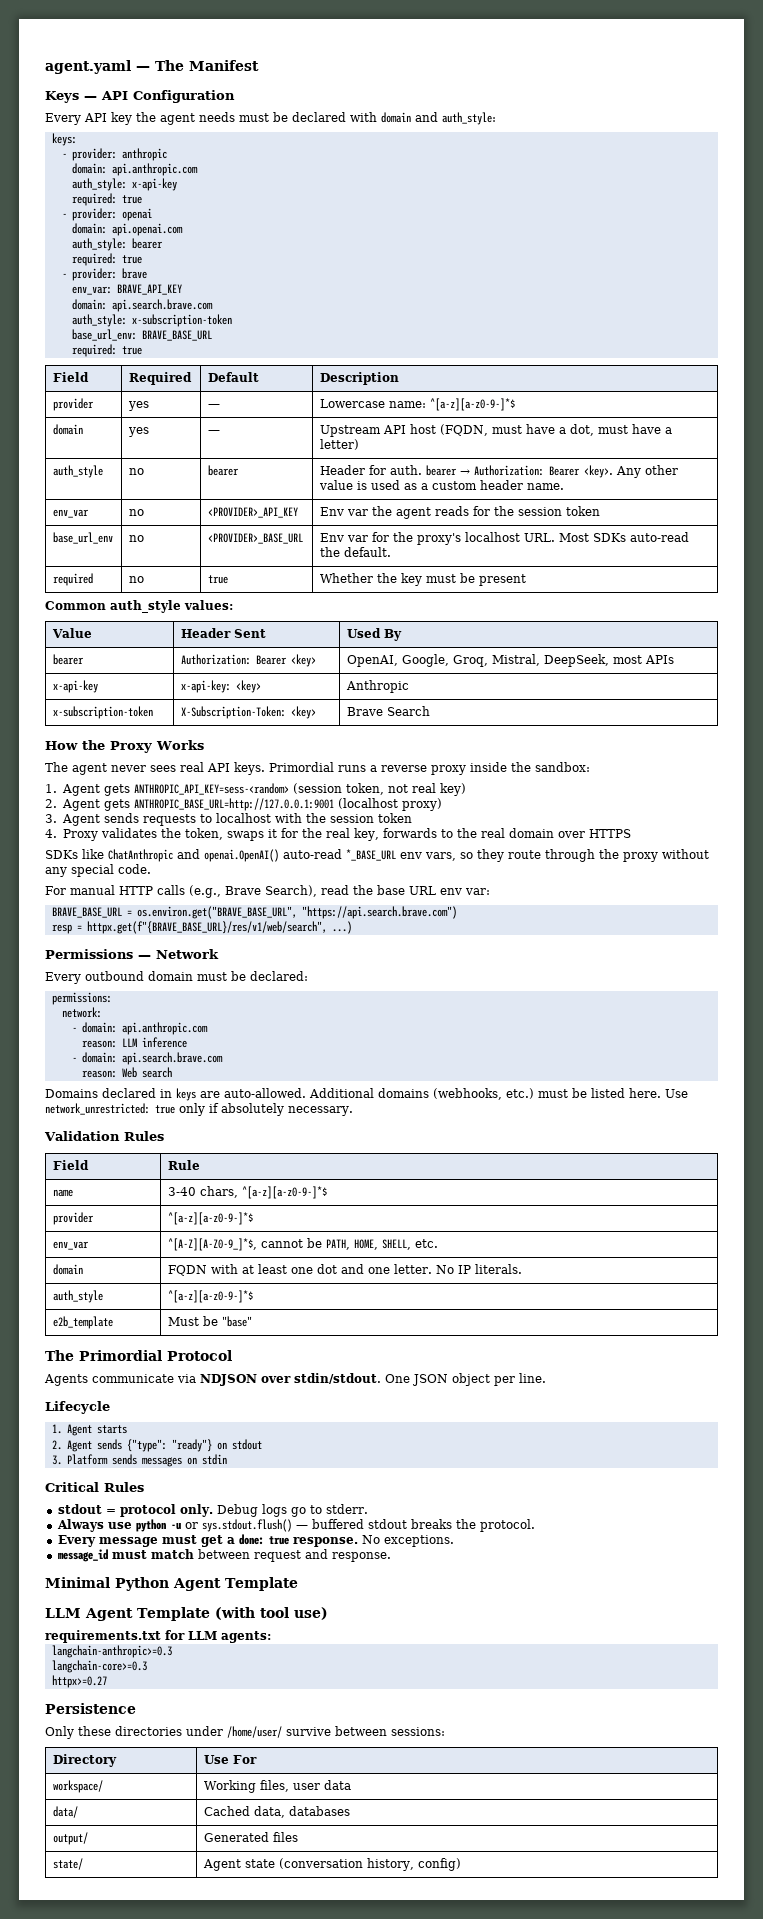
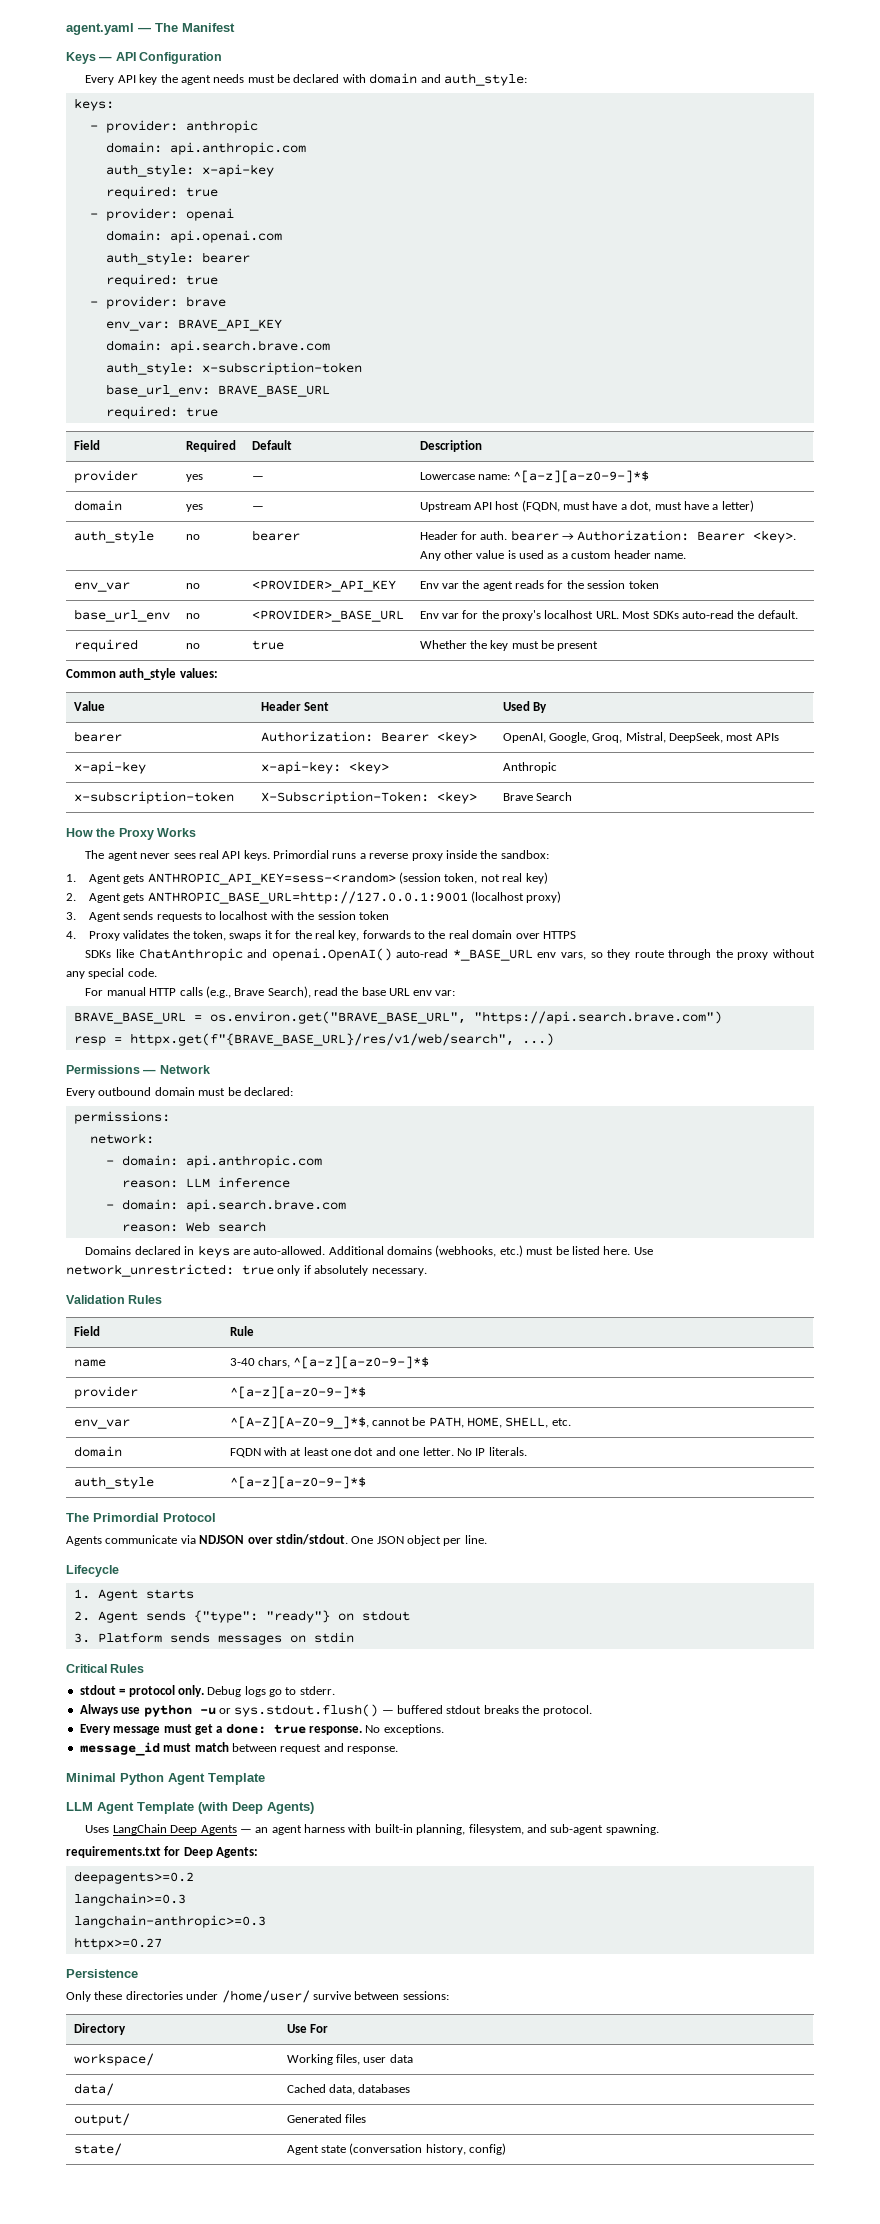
- e2b_template | Must be "base"
- LLM Agent Template (with tool use)
- requirements.txt for LLM agents:
+ LLM Agent Template (with Deep Agents)
+ Uses LangChain Deep Agents — an agent harness with built-in planning, filesystem, and sub-agent spawning.
+ requirements.txt for Deep Agents:
+ deepagents>=0.2
+ langchain>=0.3
- langchain-core>=0.3

